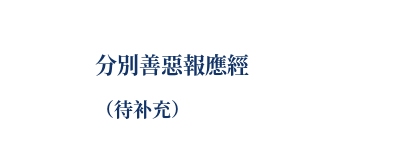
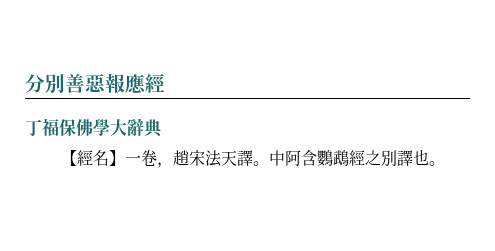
- （待补充）
+ 丁福保佛學大辭典
+ 【經名】一卷，趙宋法天譯。中阿含鸚鵡經之別譯也。

